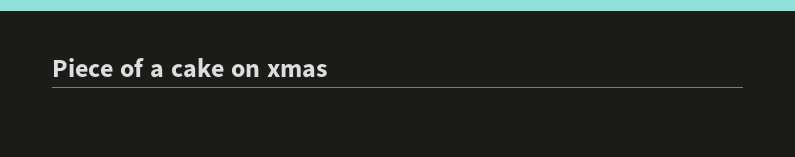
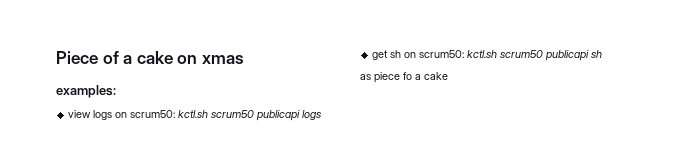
+ examples:
+ view logs on scrum50: kctl.sh scrum50 publicapi logs
+ get sh on scrum50: kctl.sh scrum50 publicapi sh
+ as piece fo a cake

